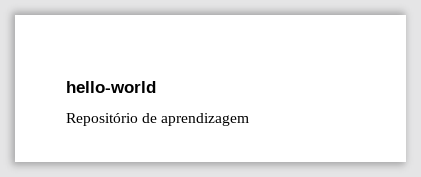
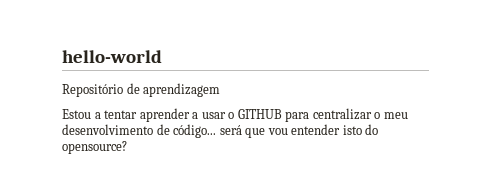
+ Estou a tentar aprender a usar o GITHUB para centralizar o meu desenvolvimento de código... será que vou entender isto do opensource?

